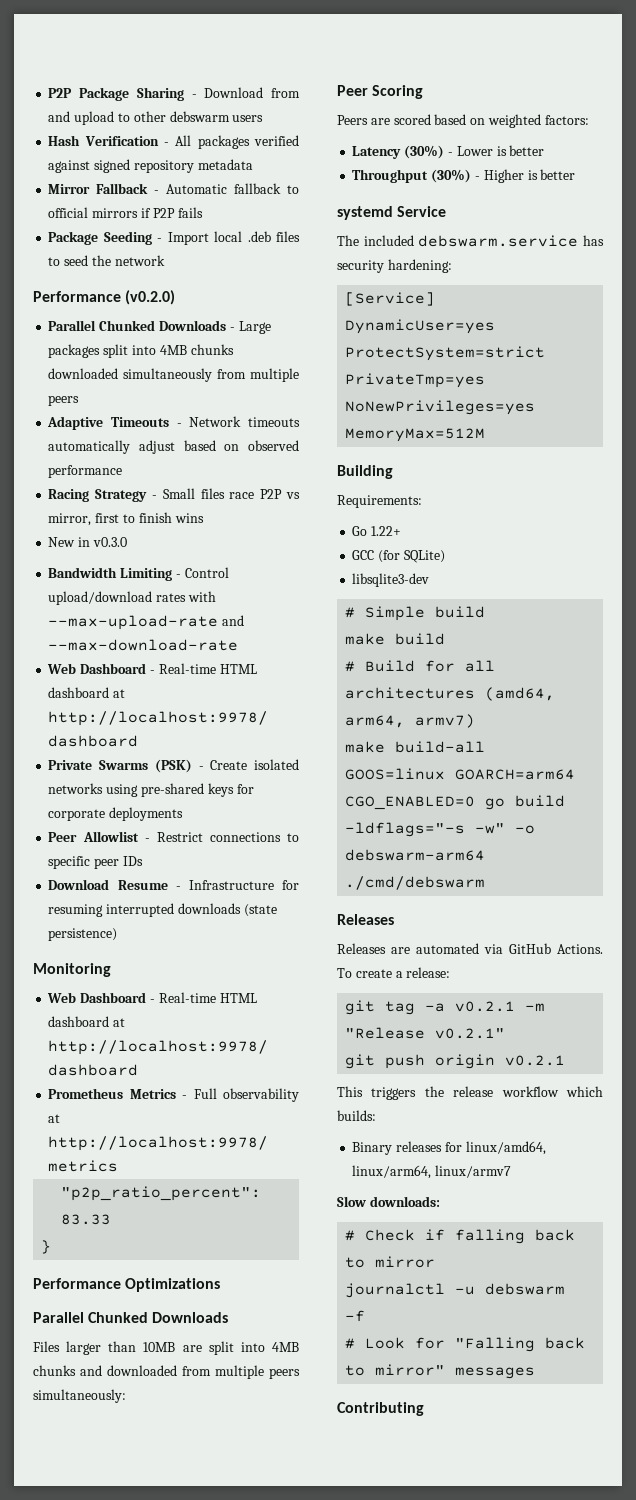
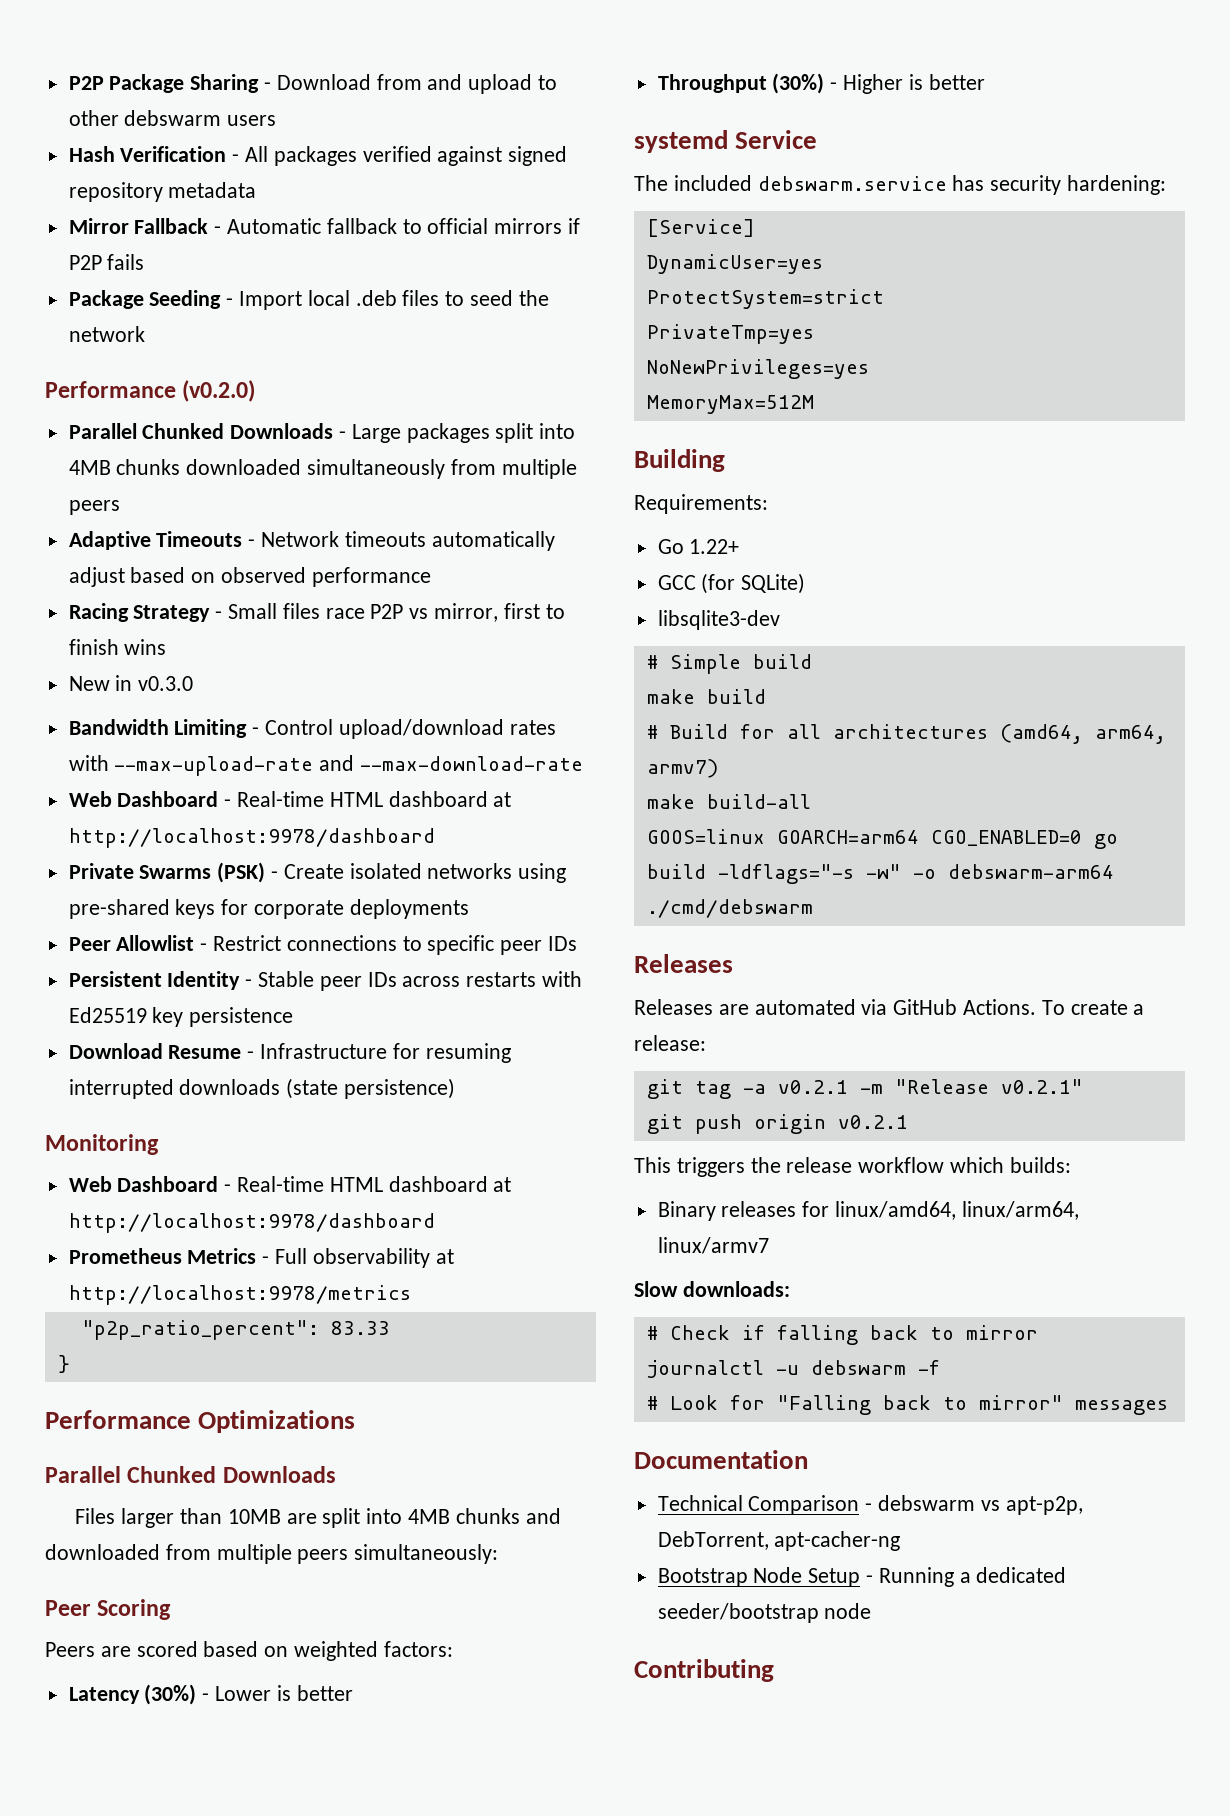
+ Persistent Identity - Stable peer IDs across restarts with Ed25519 key persistence
+ Documentation
+ Technical Comparison - debswarm vs apt-p2p, DebTorrent, apt-cacher-ng
+ Bootstrap Node Setup - Running a dedicated seeder/bootstrap node

